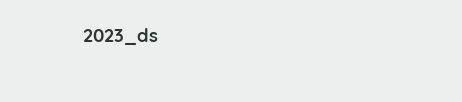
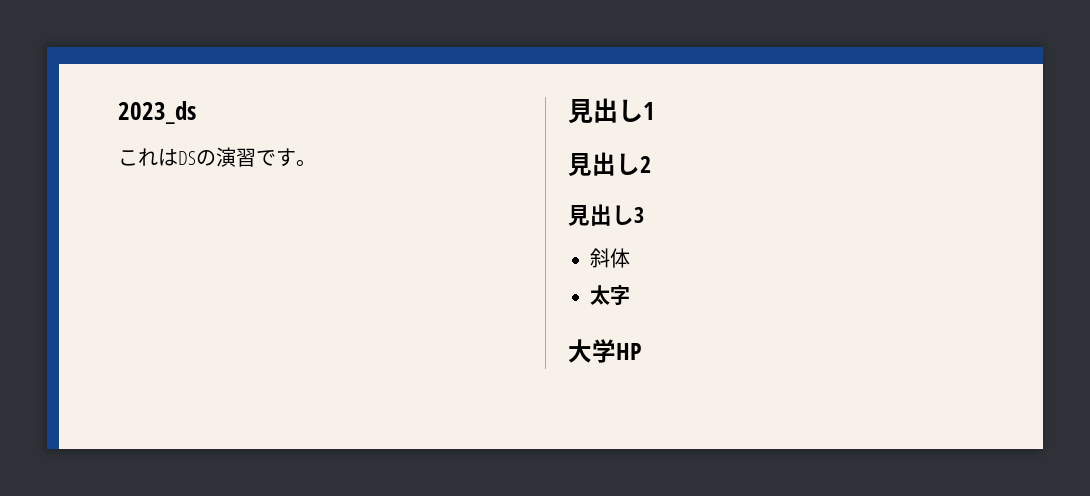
+ これはDSの演習です。
+ 見出し1
+ 見出し2
+ 見出し3
+ 斜体
+ 太字
+ 大学HP

